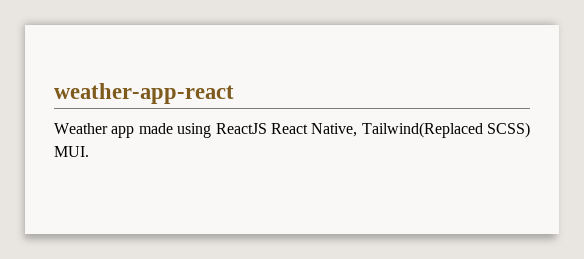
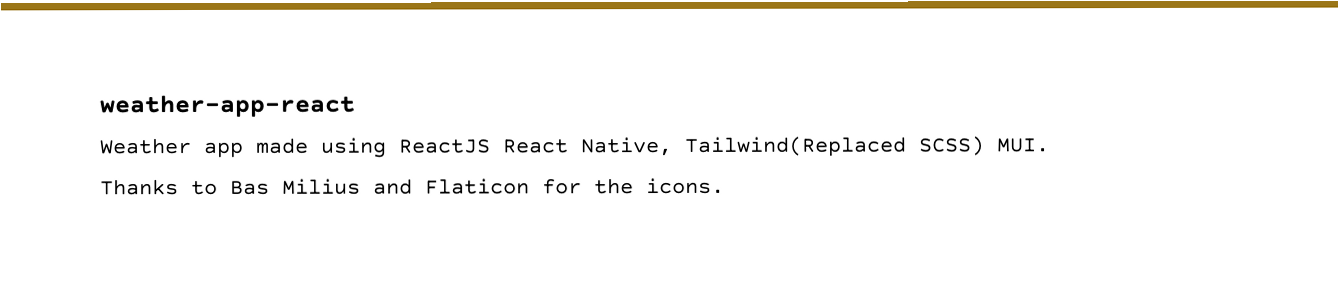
+ Thanks to Bas Milius and Flaticon for the icons.

